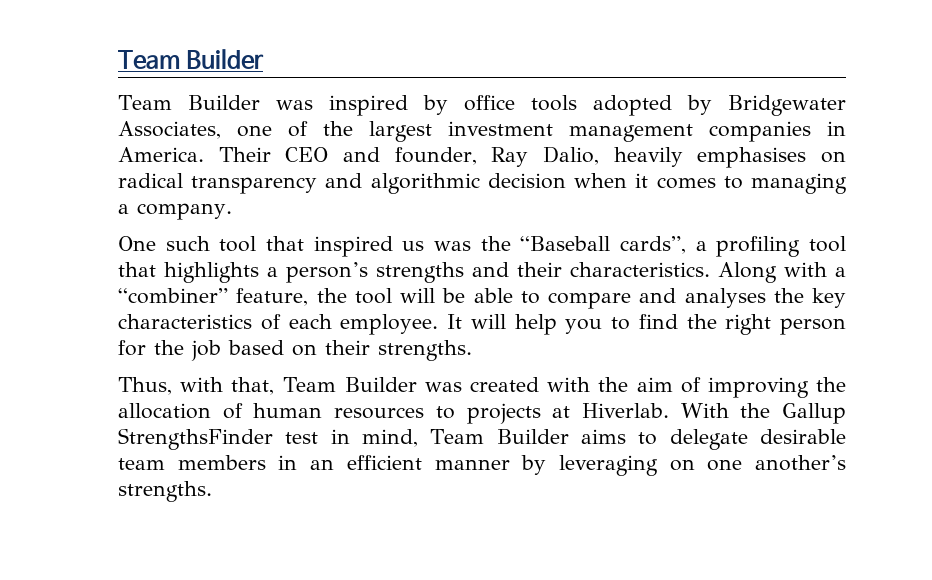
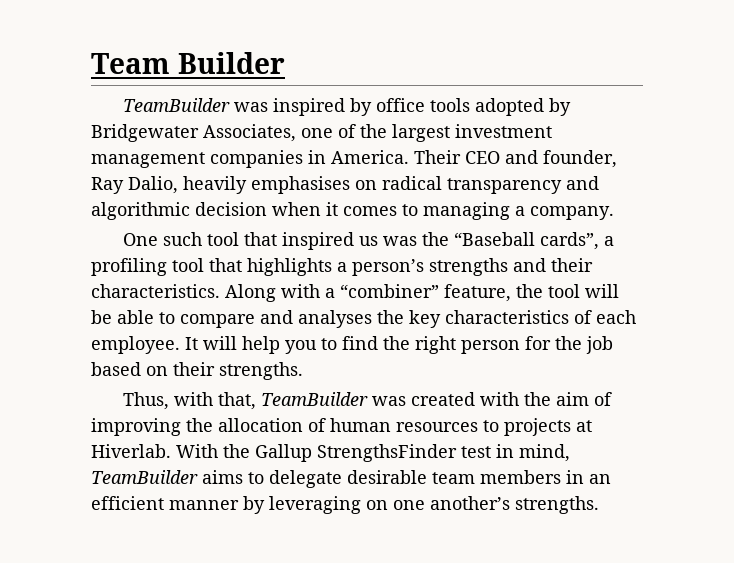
- Team Builder was inspired by office tools adopted by Bridgewater Associates, one of the largest investment management companies in America.
+ TeamBuilder was inspired by office tools adopted by Bridgewater Associates, one of the largest investment management companies in America.
- Thus, with that, Team Builder was created with the aim of improving the allocation of human resources to projects at Hiverlab.
+ Thus, with that, TeamBuilder was created with the aim of improving the allocation of human resources to projects at Hiverlab.
- With the Gallup StrengthsFinder test in mind, Team Builder aims to delegate desirable team members in an efficient manner by leveraging on one another’s strengths.
+ With the Gallup StrengthsFinder test in mind, TeamBuilder aims to delegate desirable team members in an efficient manner by leveraging on one another’s strengths.

